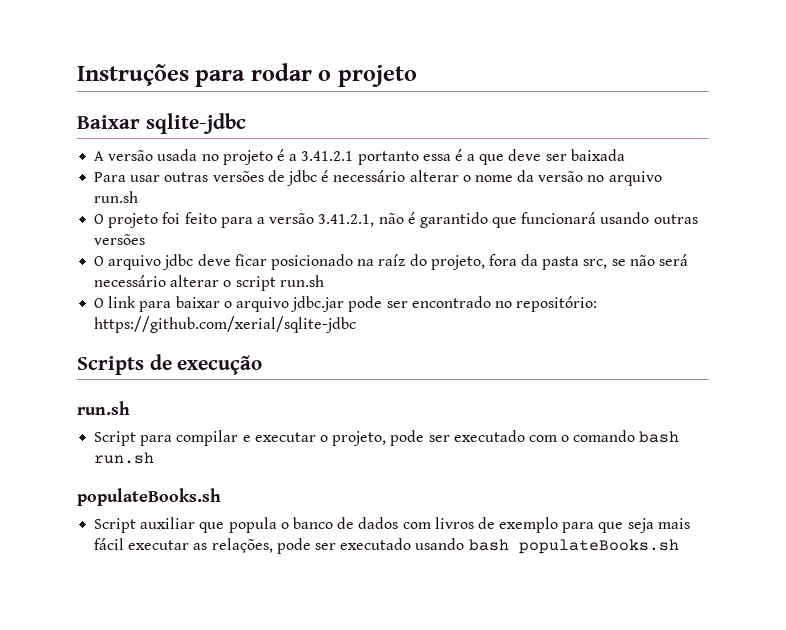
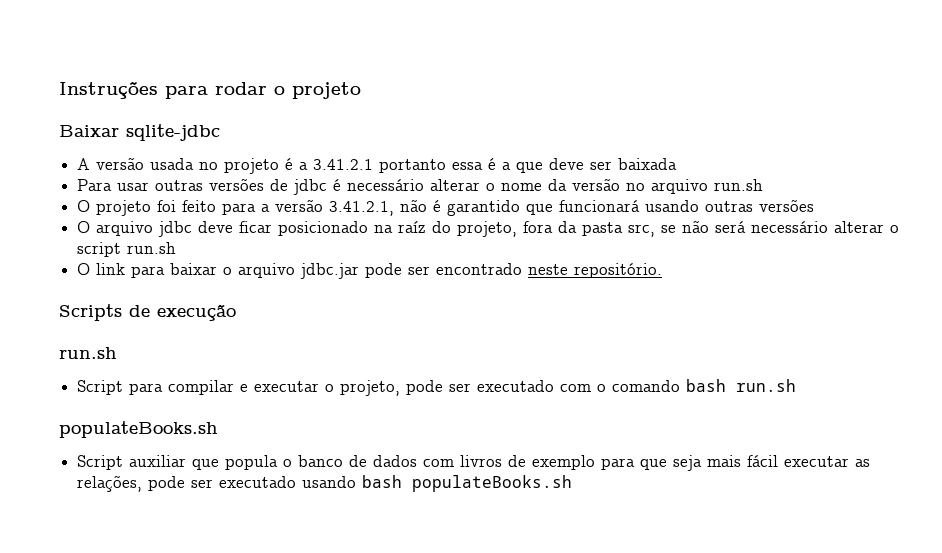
- O link para baixar o arquivo jdbc.jar pode ser encontrado no repositório: https://github.com/xerial/sqlite-jdbc
+ O link para baixar o arquivo jdbc.jar pode ser encontrado neste repositório.

